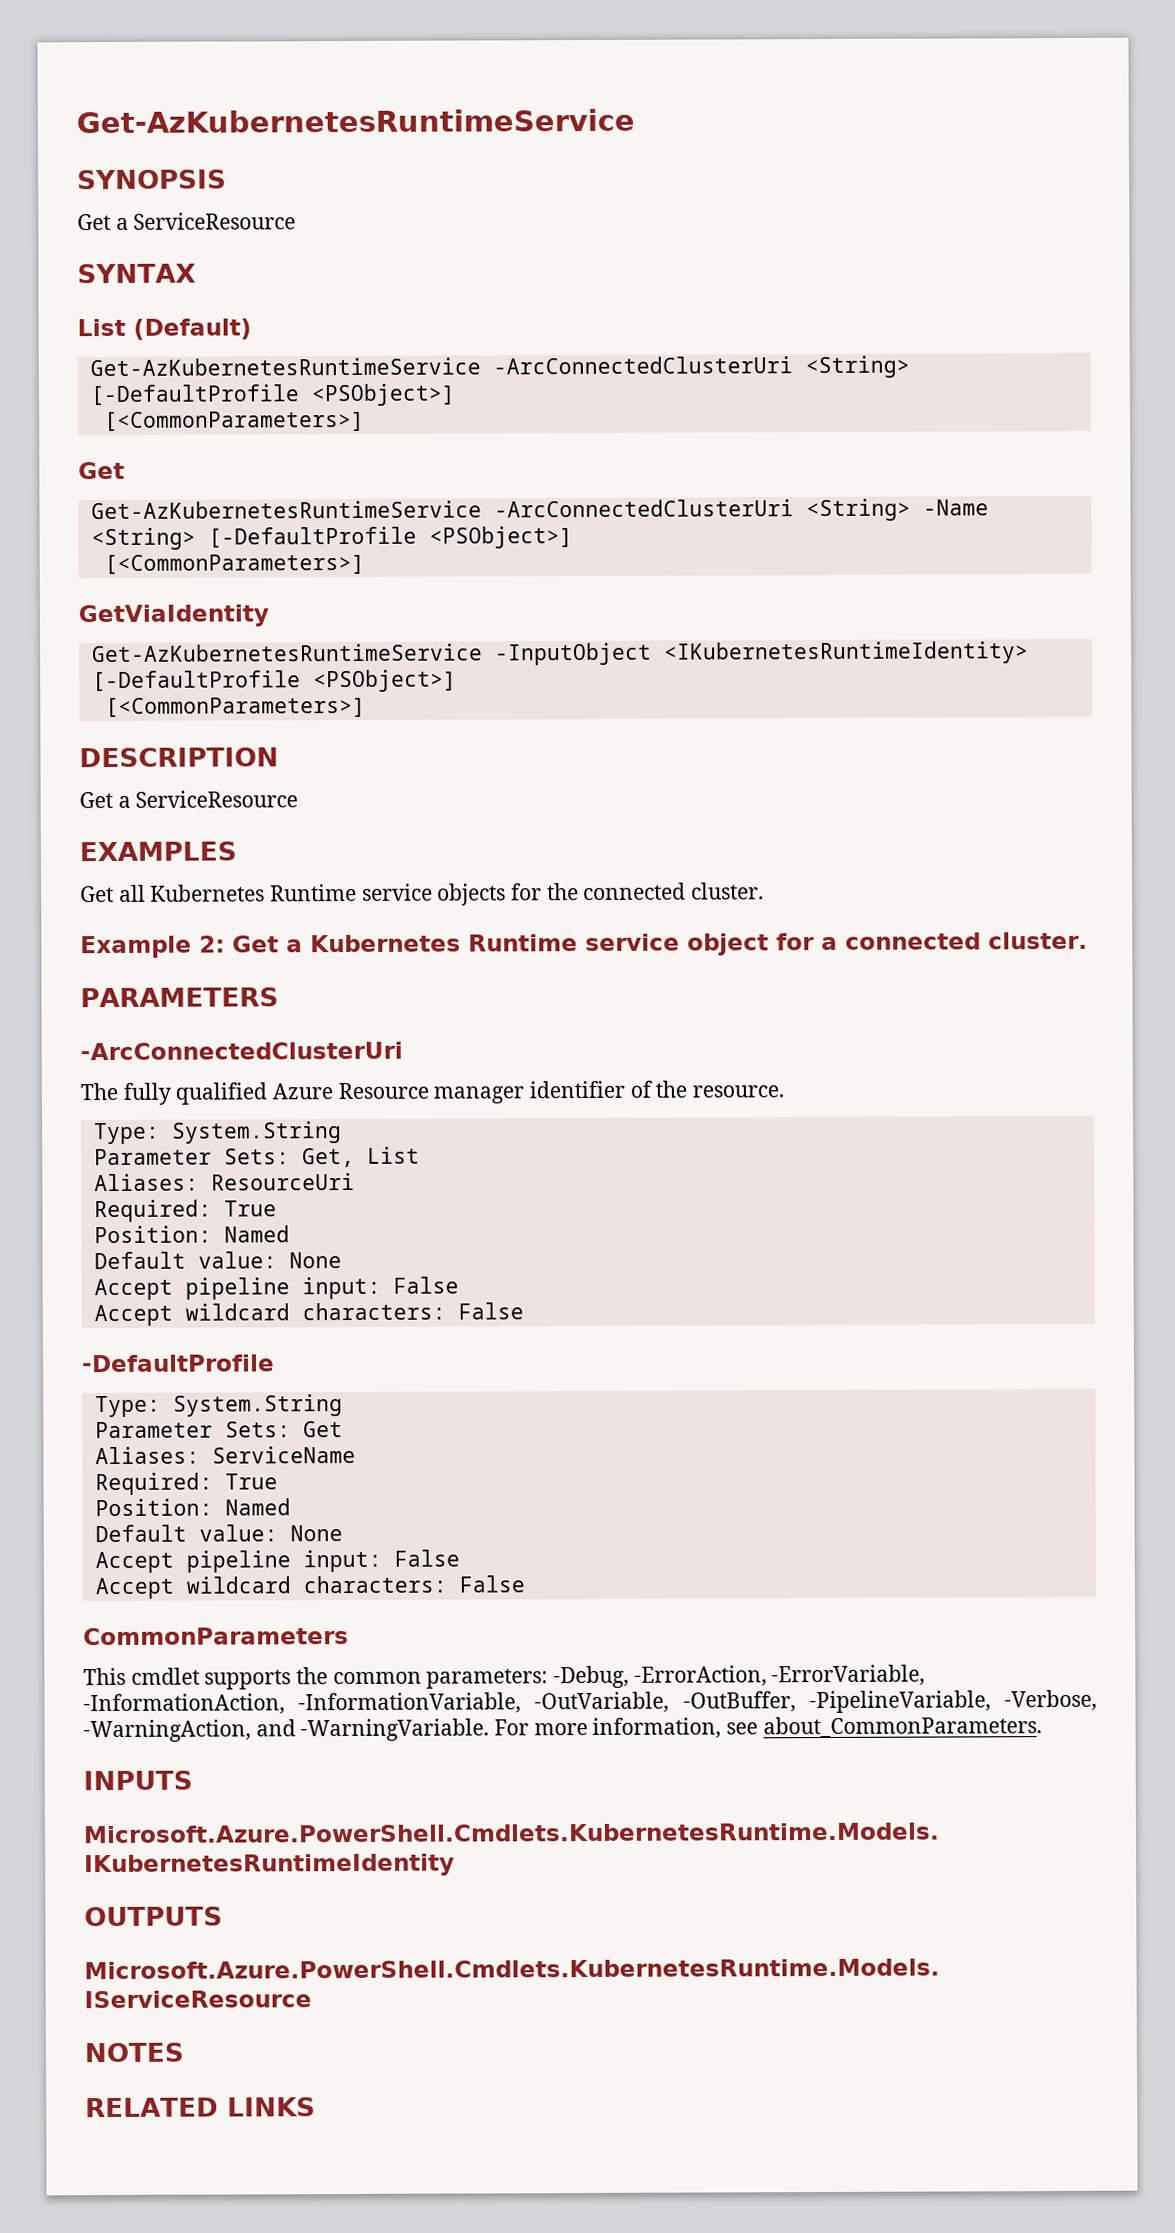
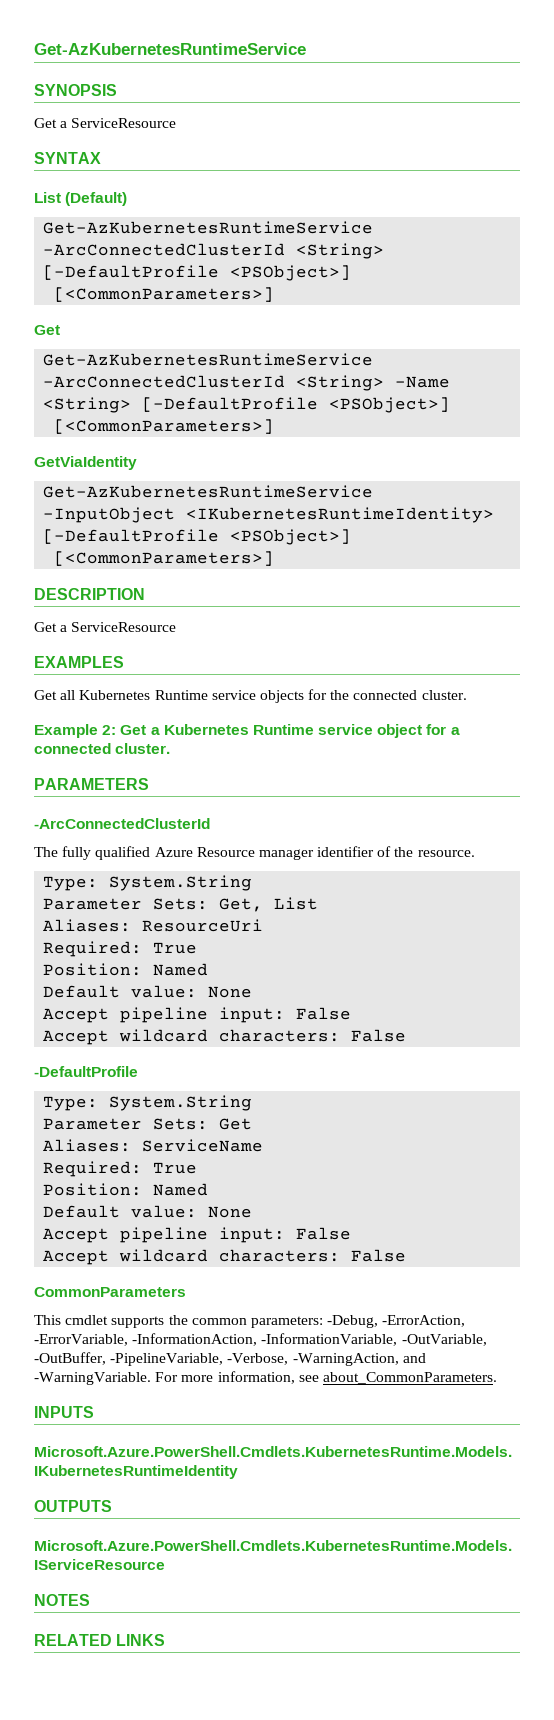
- Get-AzKubernetesRuntimeService -ArcConnectedClusterUri <String> [-DefaultProfile <PSObject>]
+ Get-AzKubernetesRuntimeService -ArcConnectedClusterId <String> [-DefaultProfile <PSObject>]
- Get-AzKubernetesRuntimeService -ArcConnectedClusterUri <String> -Name <String> [-DefaultProfile <PSObject>]
+ Get-AzKubernetesRuntimeService -ArcConnectedClusterId <String> -Name <String> [-DefaultProfile <PSObject>]
  PARAMETERS
- -ArcConnectedClusterUri
+ -ArcConnectedClusterId

